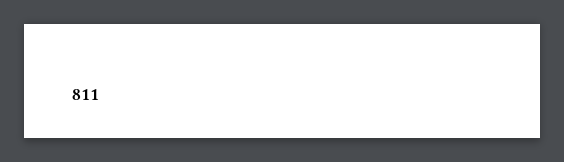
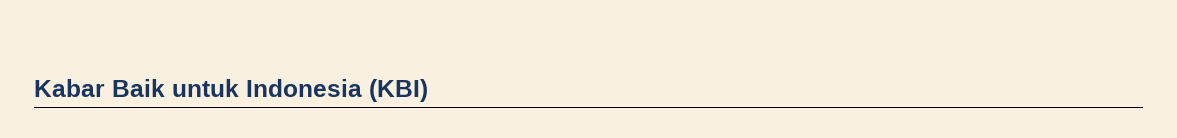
- 811
+ Kabar Baik untuk Indonesia (KBI)

